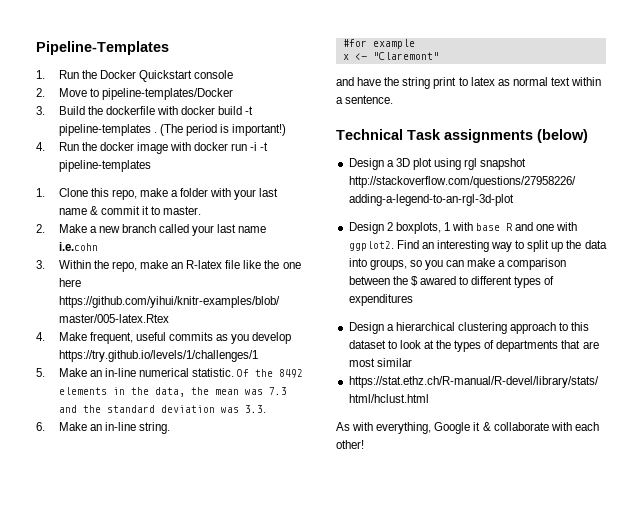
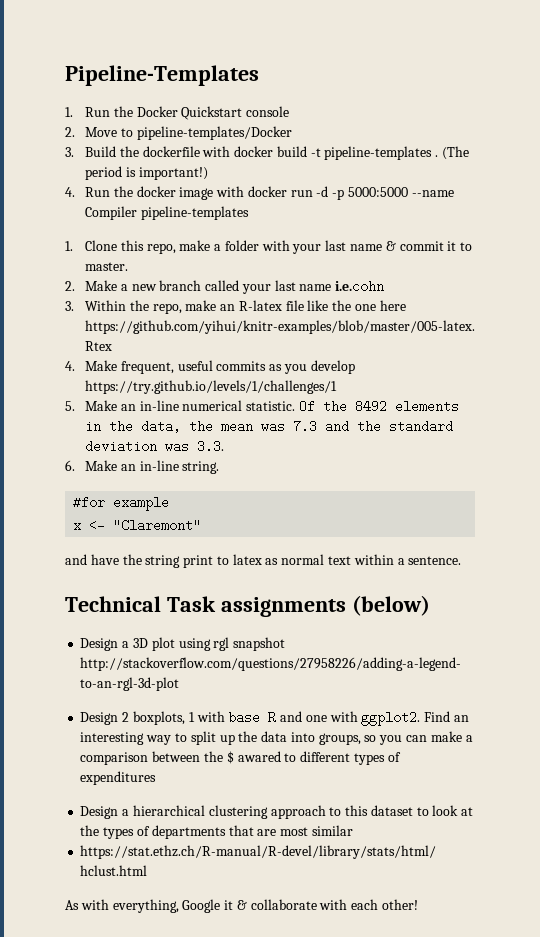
- 4. Run the docker image with docker run -i -t pipeline-templates
+ 4. Run the docker image with docker run -d -p 5000:5000 --name Compiler pipeline-templates

